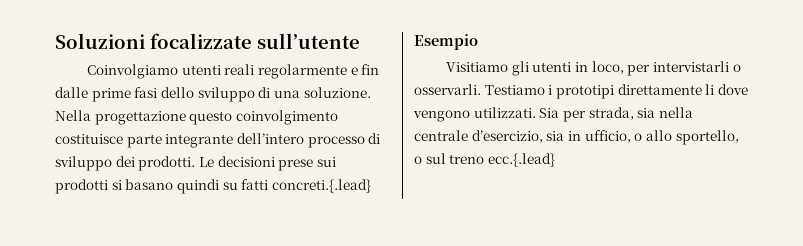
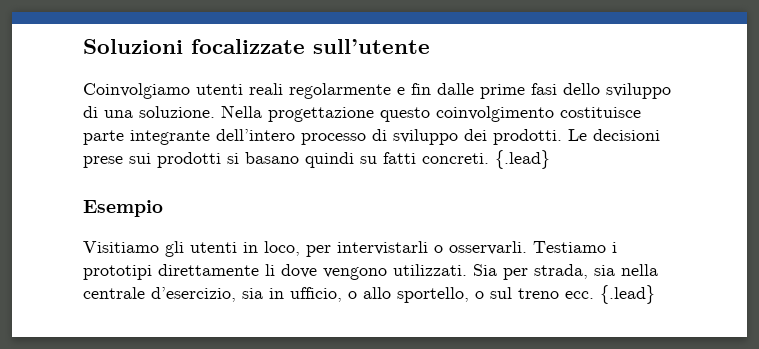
- Le decisioni prese sui prodotti si basano quindi su fatti concreti.{.lead}
+ Le decisioni prese sui prodotti si basano quindi su fatti concreti. {.lead}
- Sia per strada, sia nella centrale d’esercizio, sia in ufficio, o allo sportello, o sul treno ecc.{.lead}
+ Sia per strada, sia nella centrale d’esercizio, sia in ufficio, o allo sportello, o sul treno ecc. {.lead}

